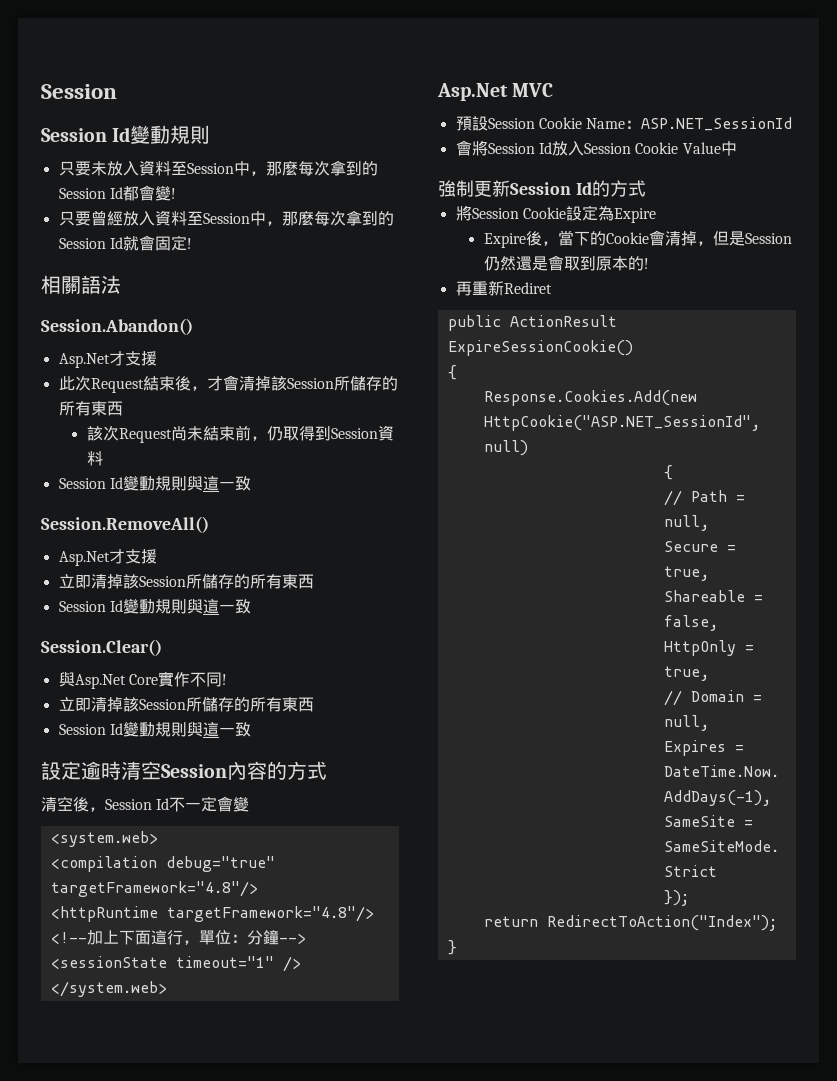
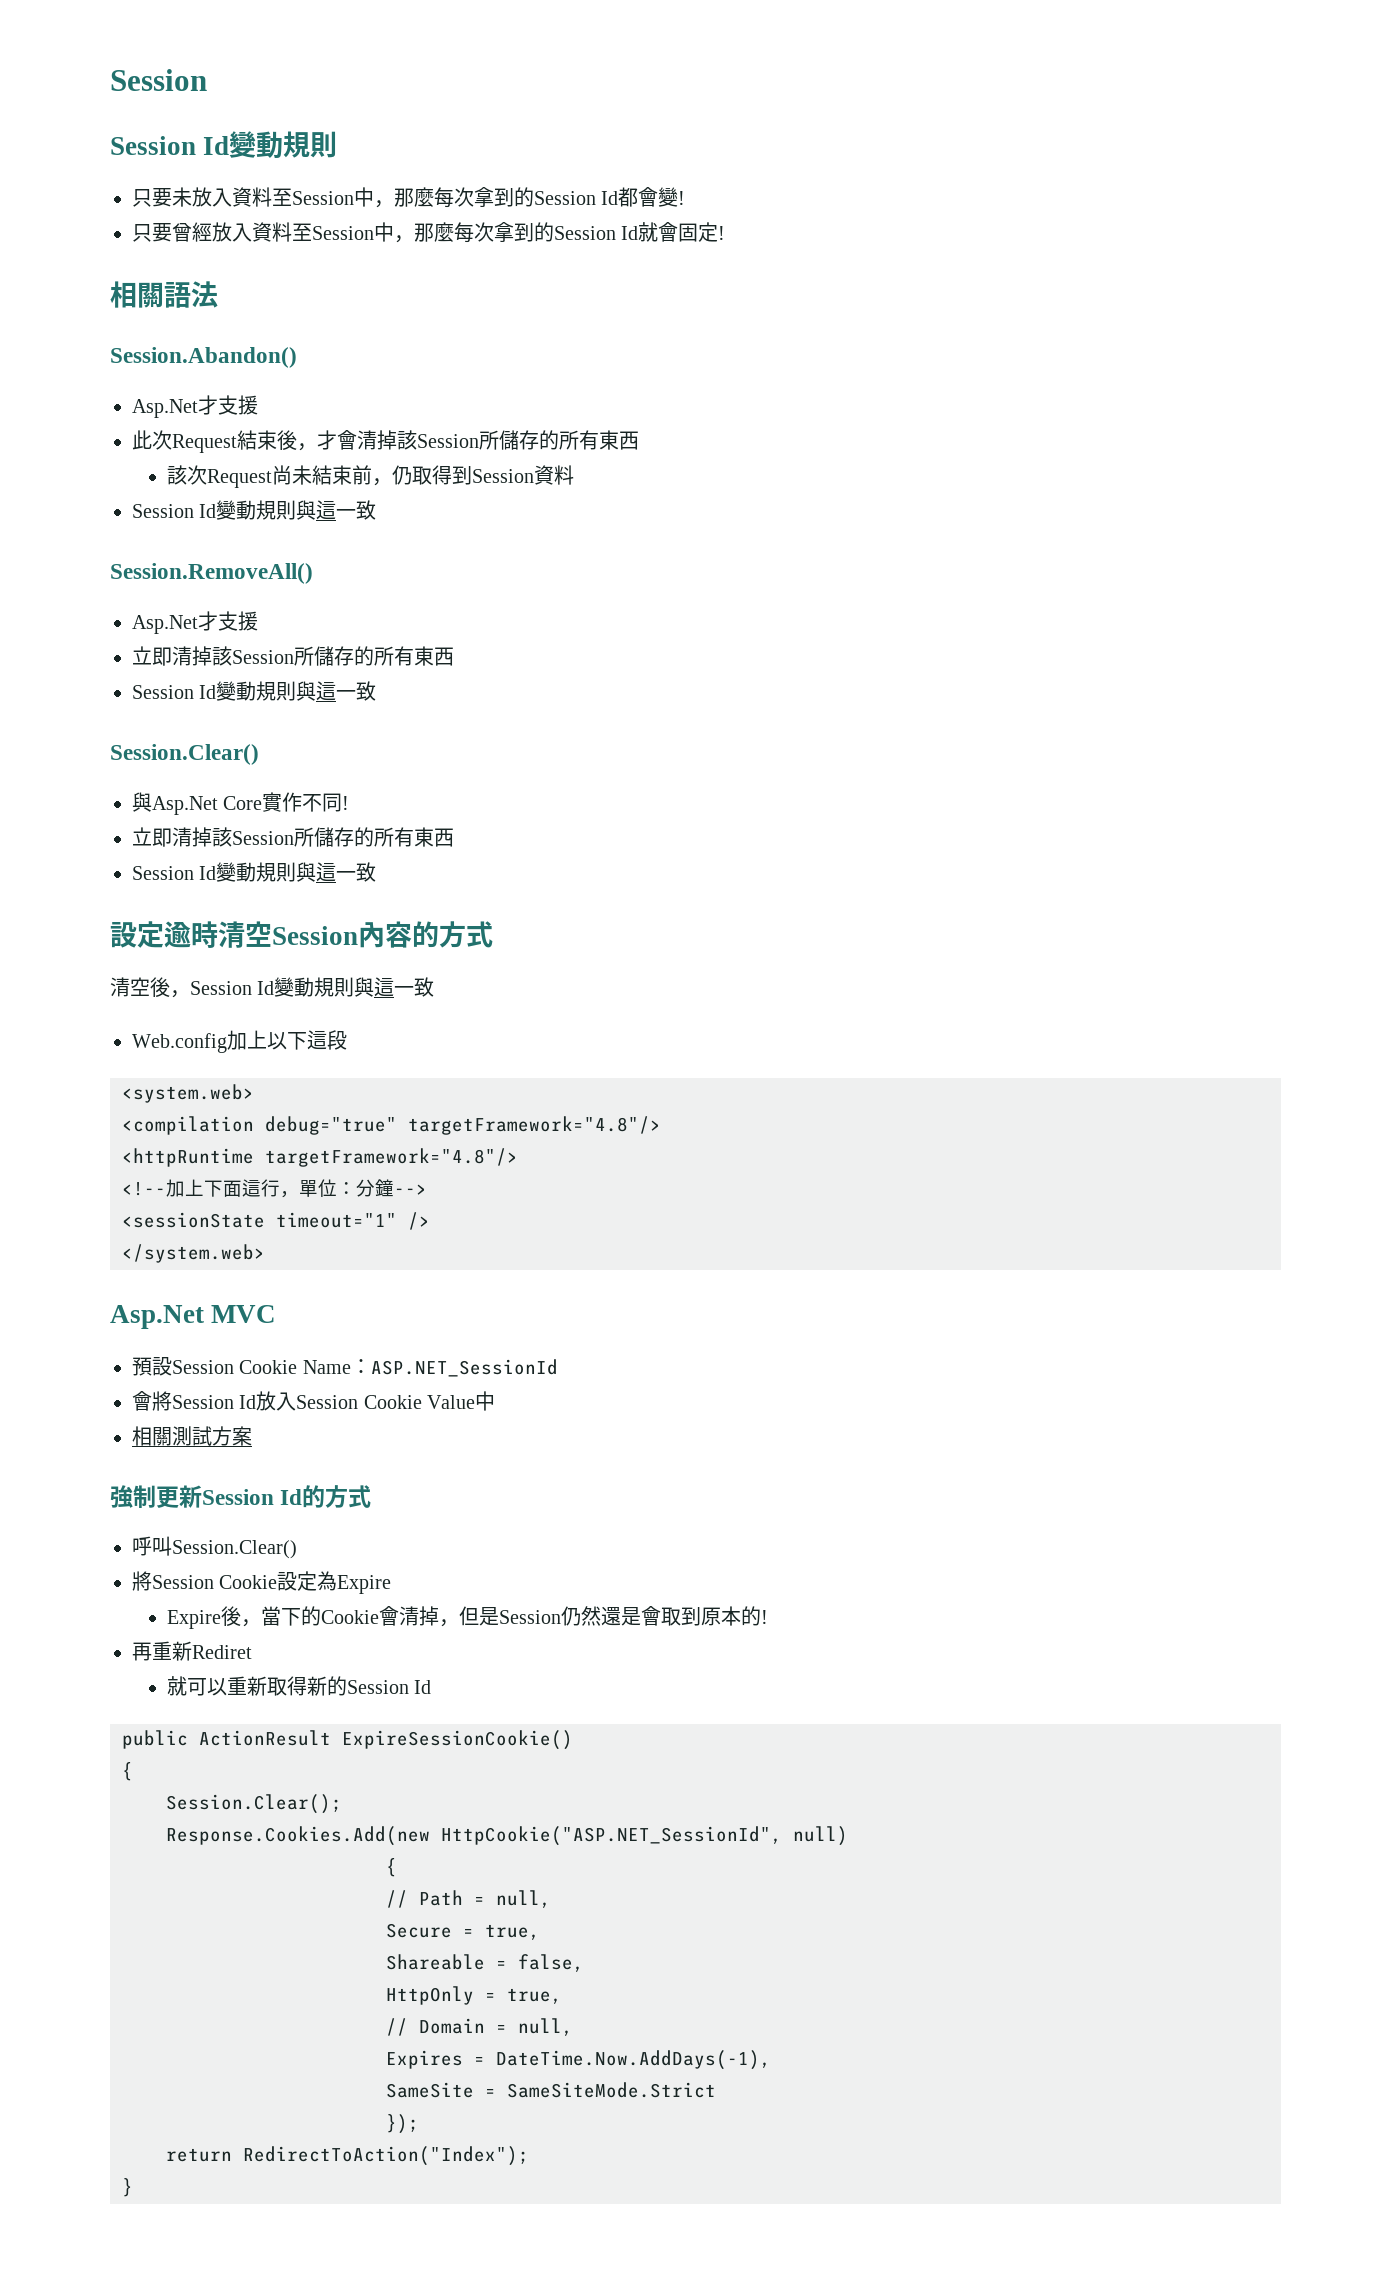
- 清空後，Session Id不一定會變
+ 清空後，Session Id變動規則與這一致
+ Web.config加上以下這段
+ 相關測試方案
+ 呼叫Session.Clear()
+ 就可以重新取得新的Session Id
+ Session.Clear();

